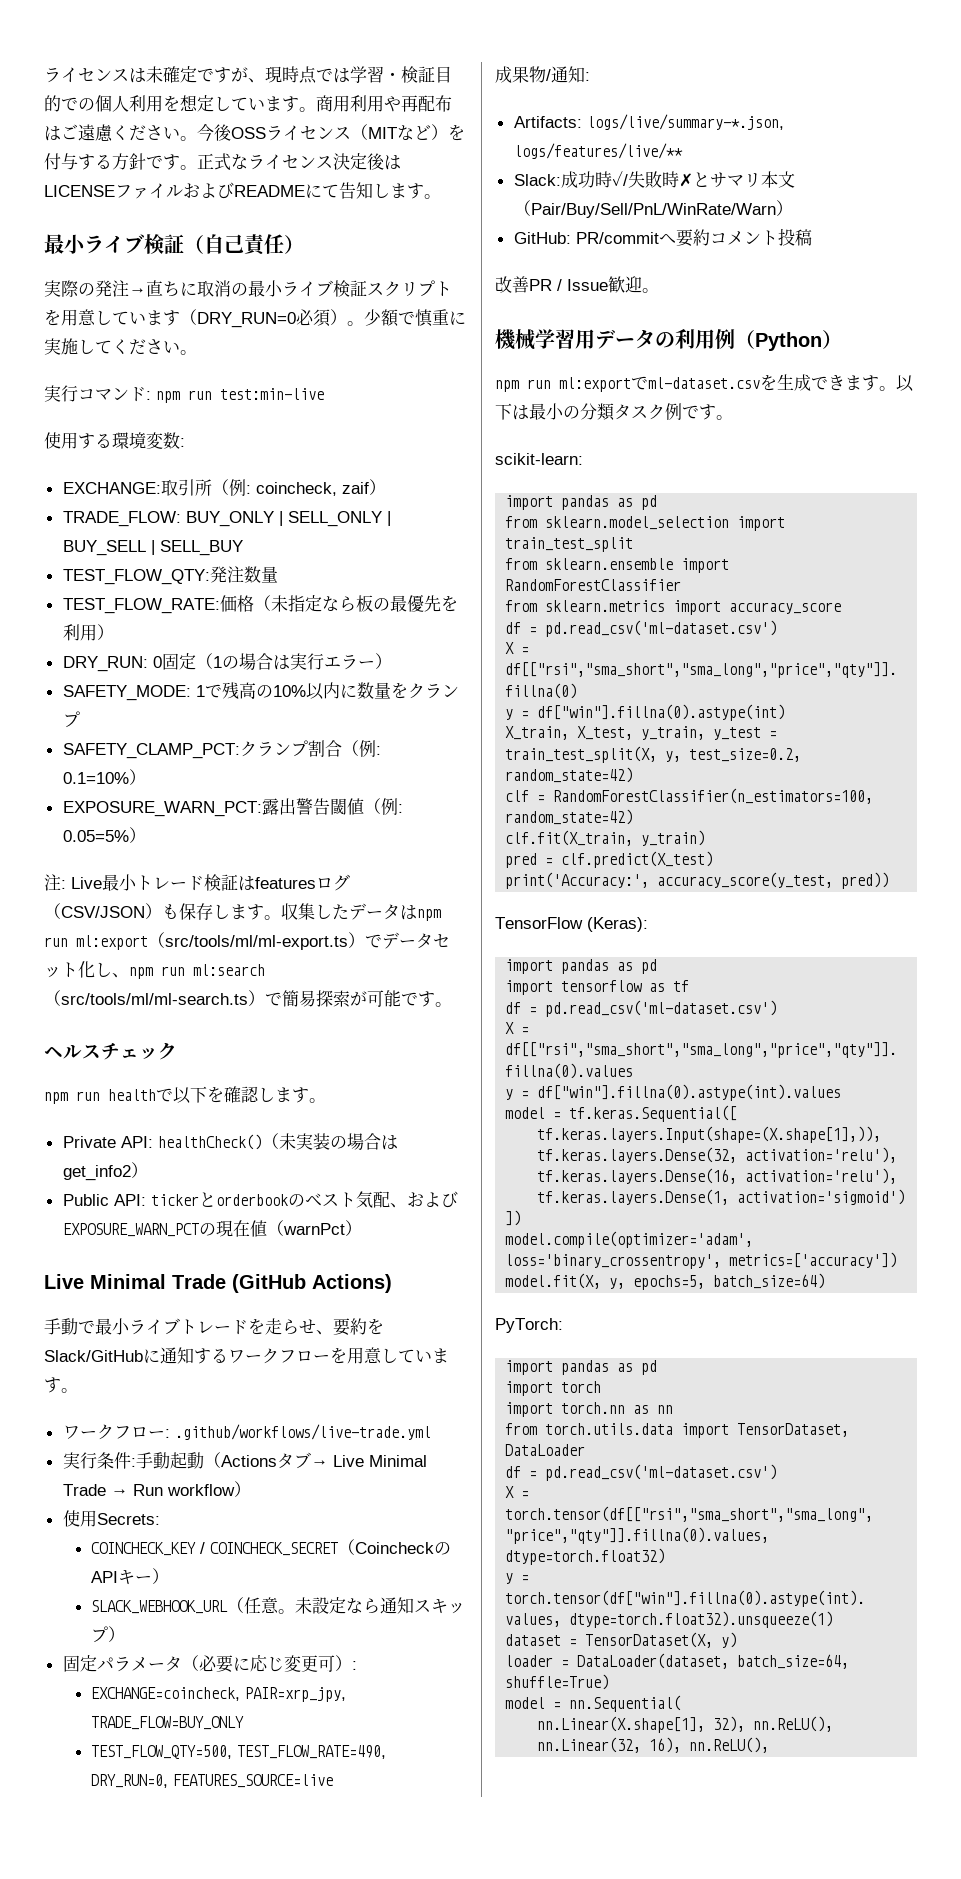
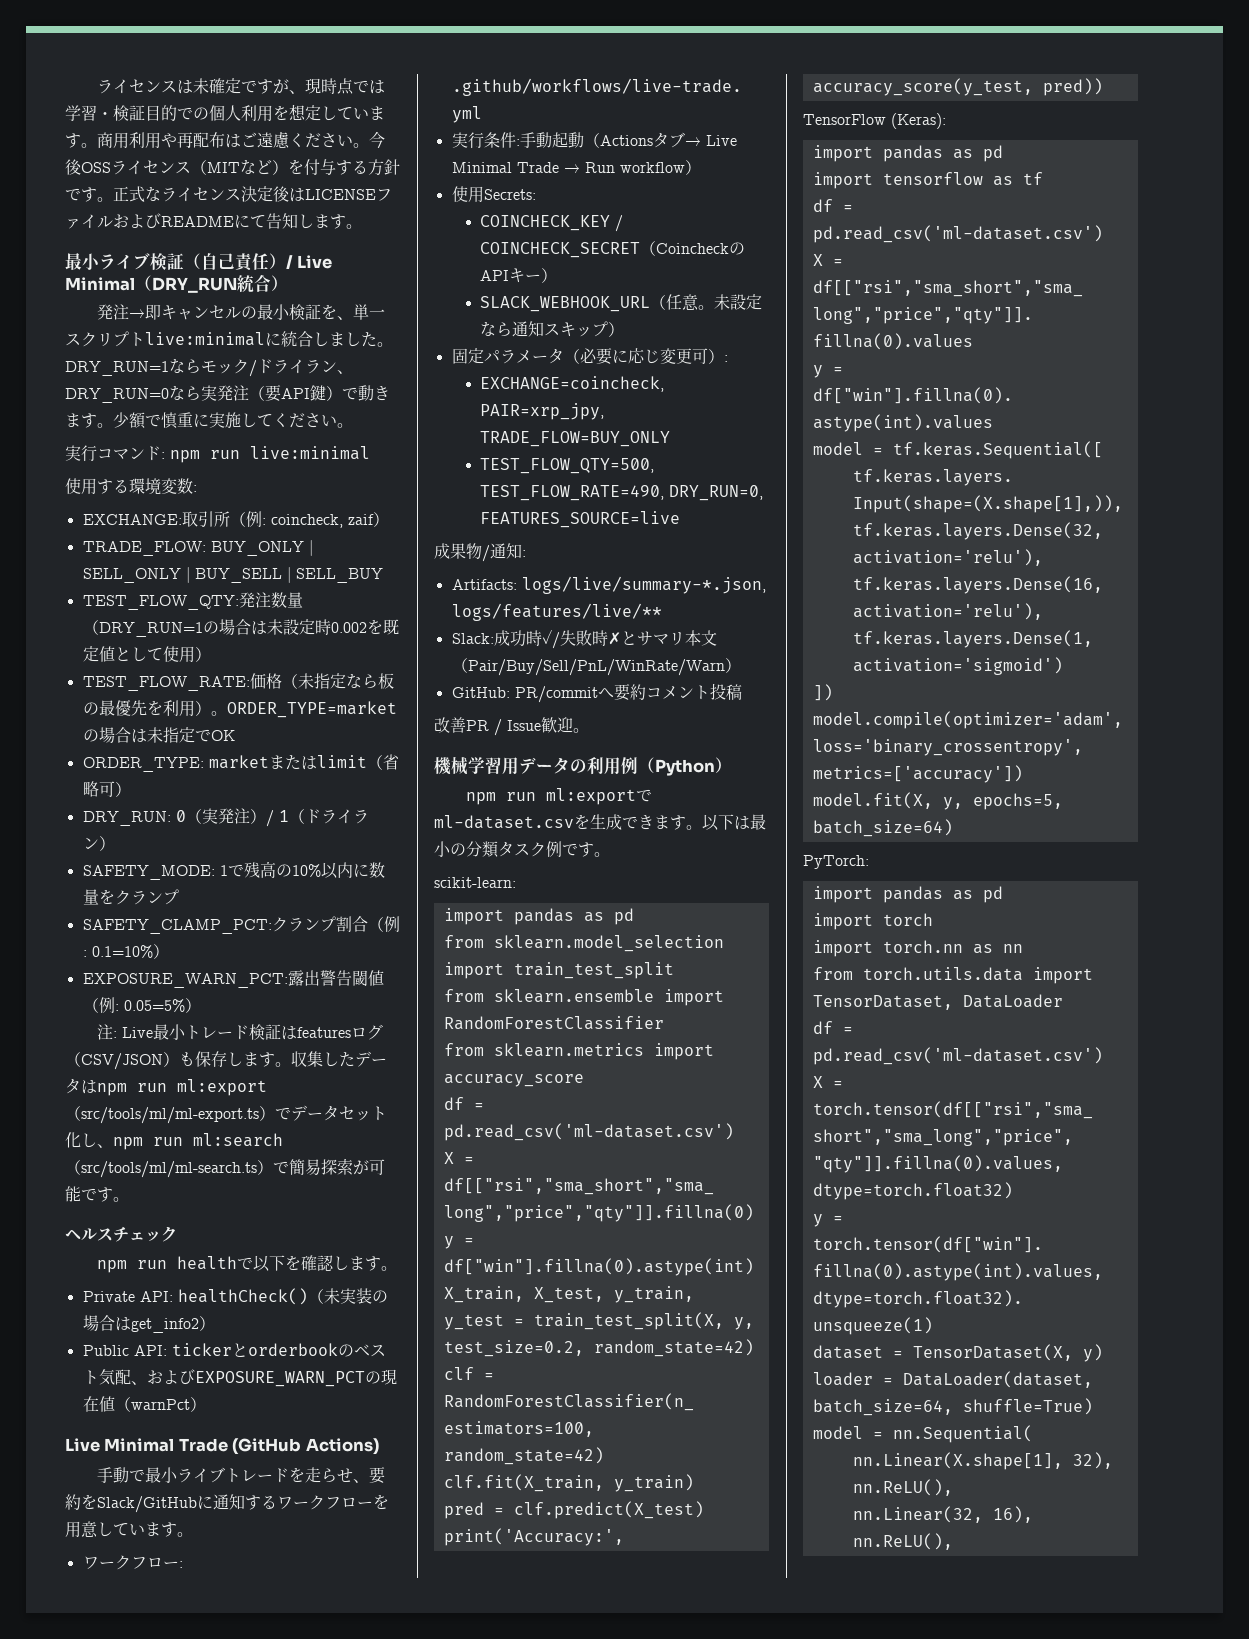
- 最小ライブ検証（自己責任）
- 実際の発注→直ちに取消の最小ライブ検証スクリプトを用意しています（DRY_RUN=0必須）。
+ 最小ライブ検証（自己責任）/ Live Minimal（DRY_RUN統合）
+ 発注→即キャンセルの最小検証を、単一スクリプトlive:minimalに統合しました。DRY_RUN=1ならモック/ドライラン、DRY_RUN=0なら実発注（要API鍵）で動きます。
- 実行コマンド: npm run test:min-live
+ 実行コマンド: npm run live:minimal
- TEST_FLOW_QTY:発注数量
+ TEST_FLOW_QTY:発注数量（DRY_RUN=1の場合は未設定時0.002を既定値として使用）
- TEST_FLOW_RATE:価格（未指定なら板の最優先を利用）
- DRY_RUN: 0固定（1の場合は実行エラー）
+ TEST_FLOW_RATE:価格（未指定なら板の最優先を利用）。ORDER_TYPE=marketの場合は未指定でOK
+ ORDER_TYPE: marketまたはlimit（省略可）
+ DRY_RUN: 0（実発注）/ 1（ドライラン）

